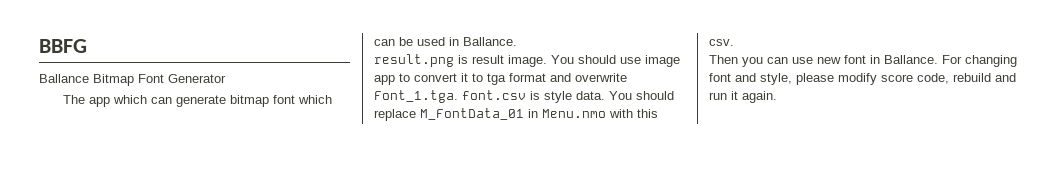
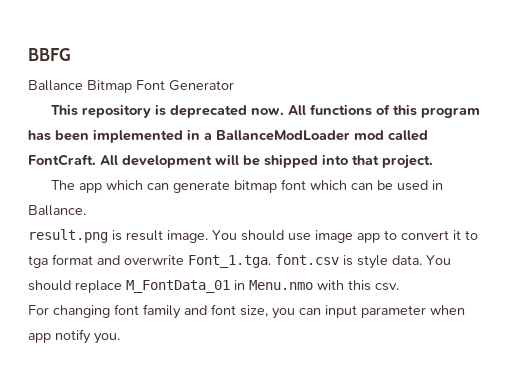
+ This repository is deprecated now. All functions of this program has been implemented in a BallanceModLoader mod called FontCraft. All development will be shipped into that project.
- Then you can use new font in Ballance. For changing font and style, please modify score code, rebuild and run it again.
+ For changing font family and font size, you can input parameter when app notify you.

